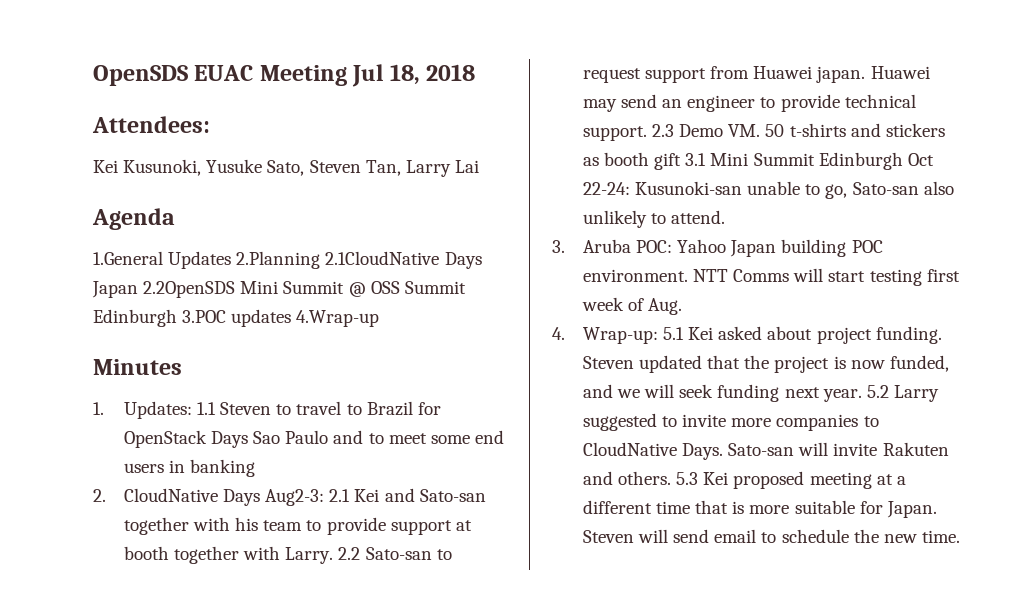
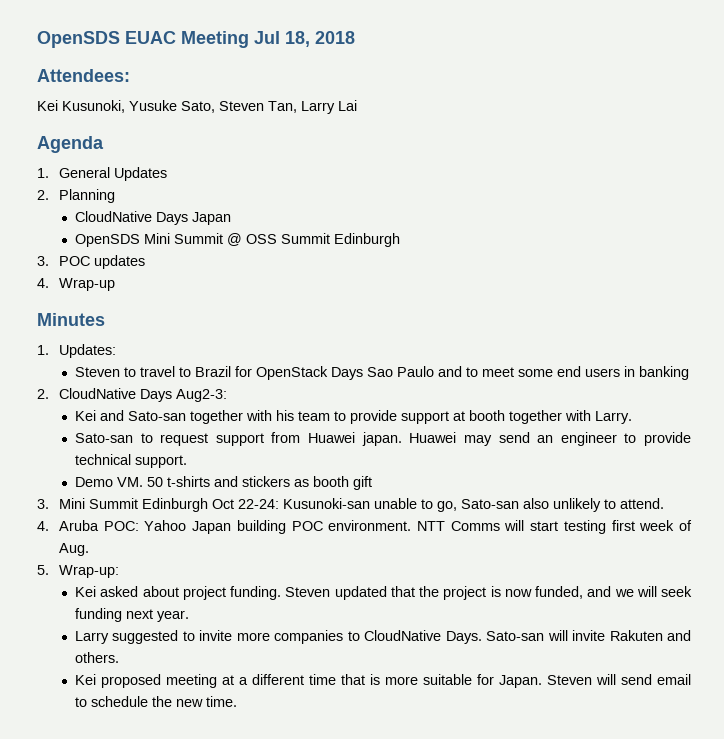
- 1.General Updates 2.Planning 2.1CloudNative Days Japan 2.2OpenSDS Mini Summit @ OSS Summit Edinburgh 3.POC updates 4.Wrap-up
+ 1. General Updates
+ 2. Planning
+ CloudNative Days Japan
+ OpenSDS Mini Summit @ OSS Summit Edinburgh
+ 3. POC updates
+ 4. Wrap-up
- 1. Updates: 1.1 Steven to travel to Brazil for OpenStack Days Sao Paulo and to meet some end users in banking
+ 1. Updates:
+ Steven to travel to Brazil for OpenStack Days Sao Paulo and to meet some end users in banking
- 2. CloudNative Days Aug2-3: 2.1 Kei and Sato-san together with his team to provide support at booth together with Larry. 2.2 Sato-san to request support from Huawei japan.
+ 2. CloudNative Days Aug2-3:
+ Kei and Sato-san together with his team to provide support at booth together with Larry.
+ Sato-san to request support from Huawei japan.
- Huawei may send an engineer to provide technical support. 2.3 Demo VM. 50 t-shirts and stickers as booth gift 3.1 Mini Summit Edinburgh Oct 22-24: Kusunoki-san unable to go, Sato-san also unlikely to attend.
+ Huawei may send an engineer to provide technical support.
+ Demo VM. 50 t-shirts and stickers as booth gift
+ 3. Mini Summit Edinburgh Oct 22-24: Kusunoki-san unable to go, Sato-san also unlikely to attend.
- 3. Aruba POC: Yahoo Japan building POC environment.
+ 4. Aruba POC: Yahoo Japan building POC environment.
- 4. Wrap-up: 5.1 Kei asked about project funding.
+ 5. Wrap-up:
+ Kei asked about project funding.
- Steven updated that the project is now funded, and we will seek funding next year. 5.2 Larry suggested to invite more companies to CloudNative Days.
+ Steven updated that the project is now funded, and we will seek funding next year.
+ Larry suggested to invite more companies to CloudNative Days.
- Sato-san will invite Rakuten and others. 5.3 Kei proposed meeting at a different time that is more suitable for Japan.
+ Sato-san will invite Rakuten and others.
+ Kei proposed meeting at a different time that is more suitable for Japan.

